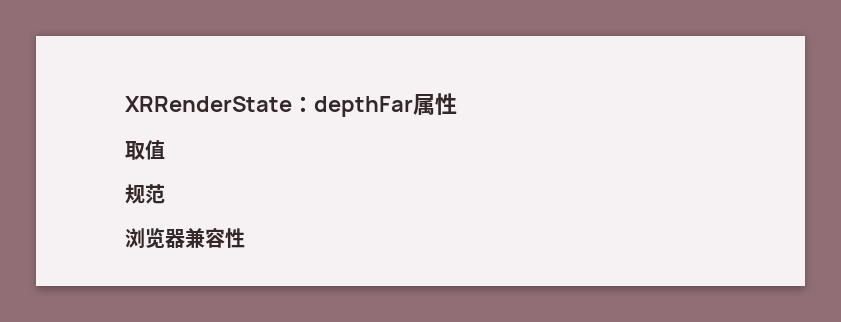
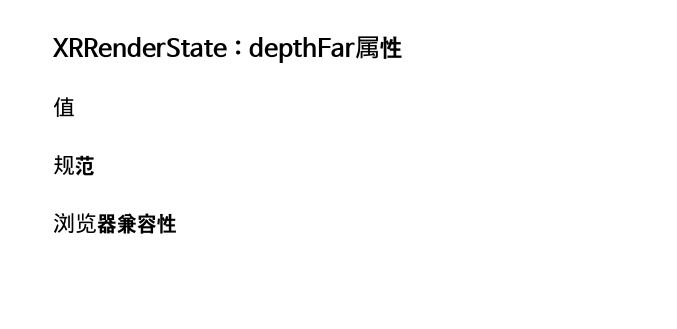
- 取值
+ 值

